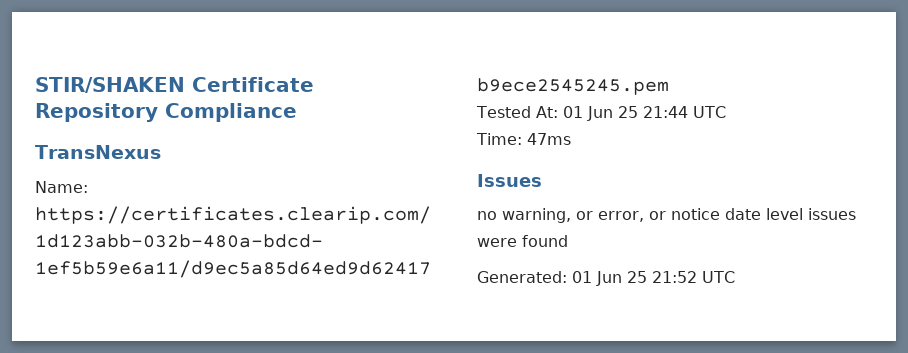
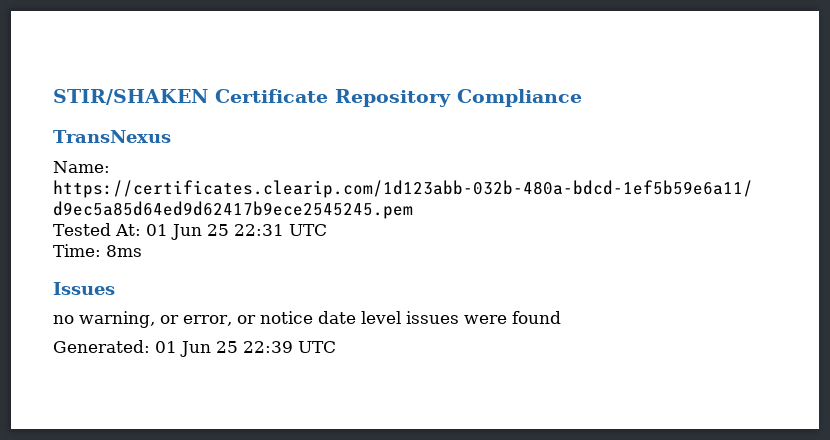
- Tested At: 01 Jun 25 21:44 UTC
+ Tested At: 01 Jun 25 22:31 UTC
- Time: 47ms
+ Time: 8ms
- Generated: 01 Jun 25 21:52 UTC
+ Generated: 01 Jun 25 22:39 UTC

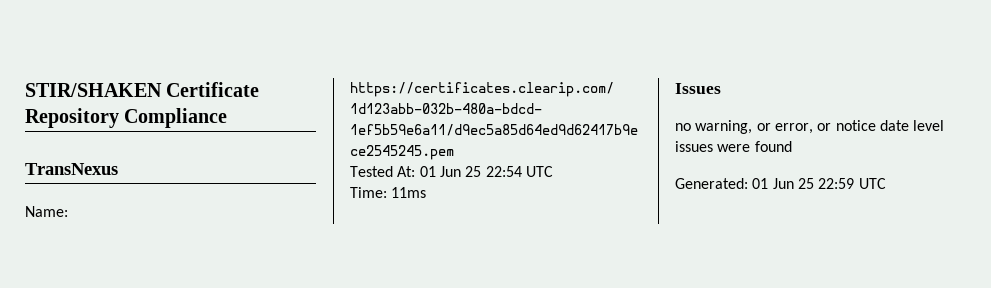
- Tested At: 01 Jun 25 22:31 UTC
+ Tested At: 01 Jun 25 22:54 UTC
- Time: 8ms
+ Time: 11ms
- Generated: 01 Jun 25 22:39 UTC
+ Generated: 01 Jun 25 22:59 UTC

